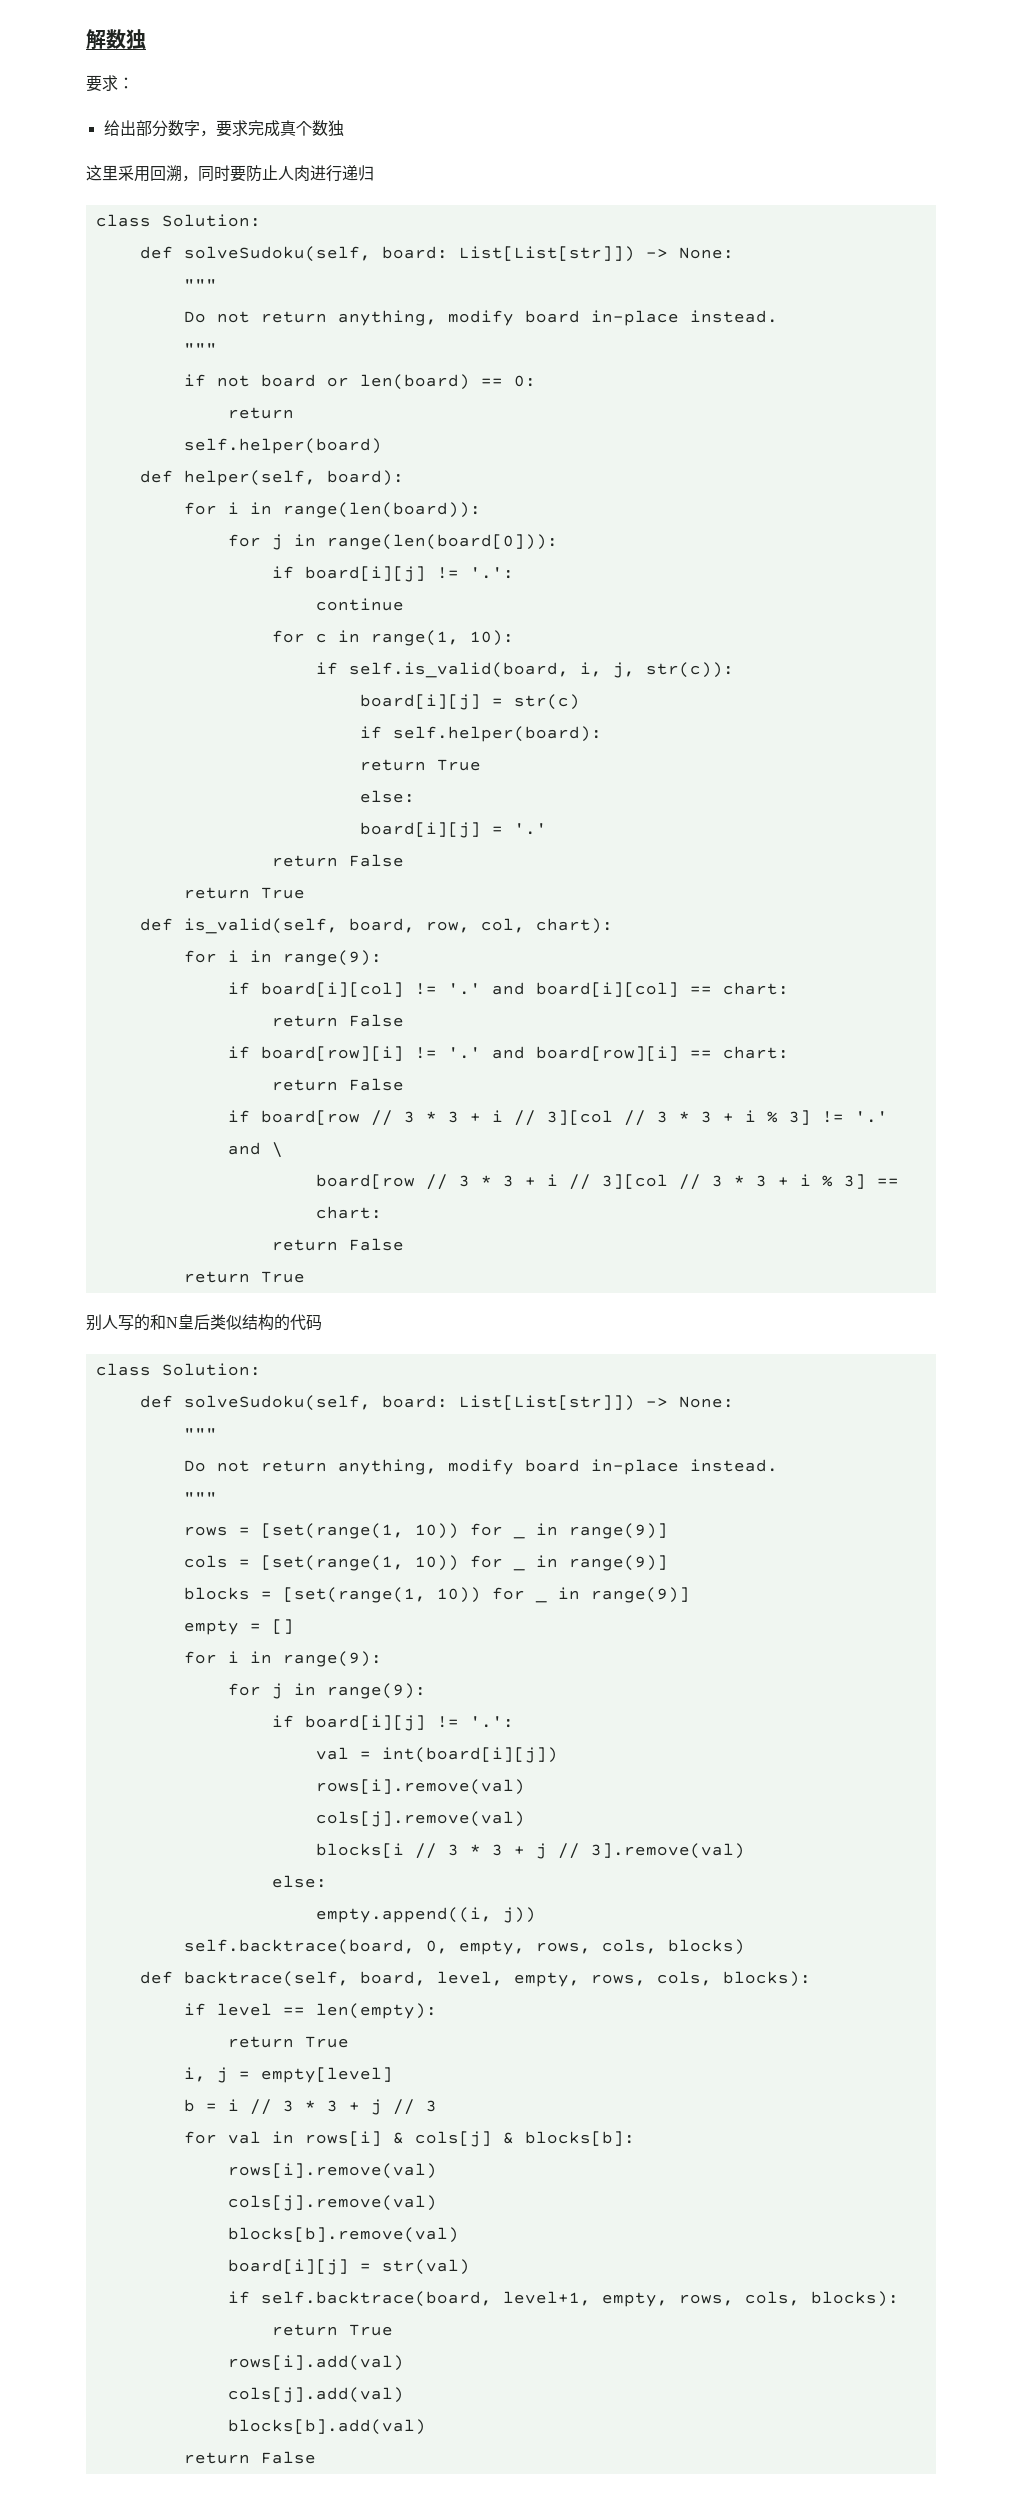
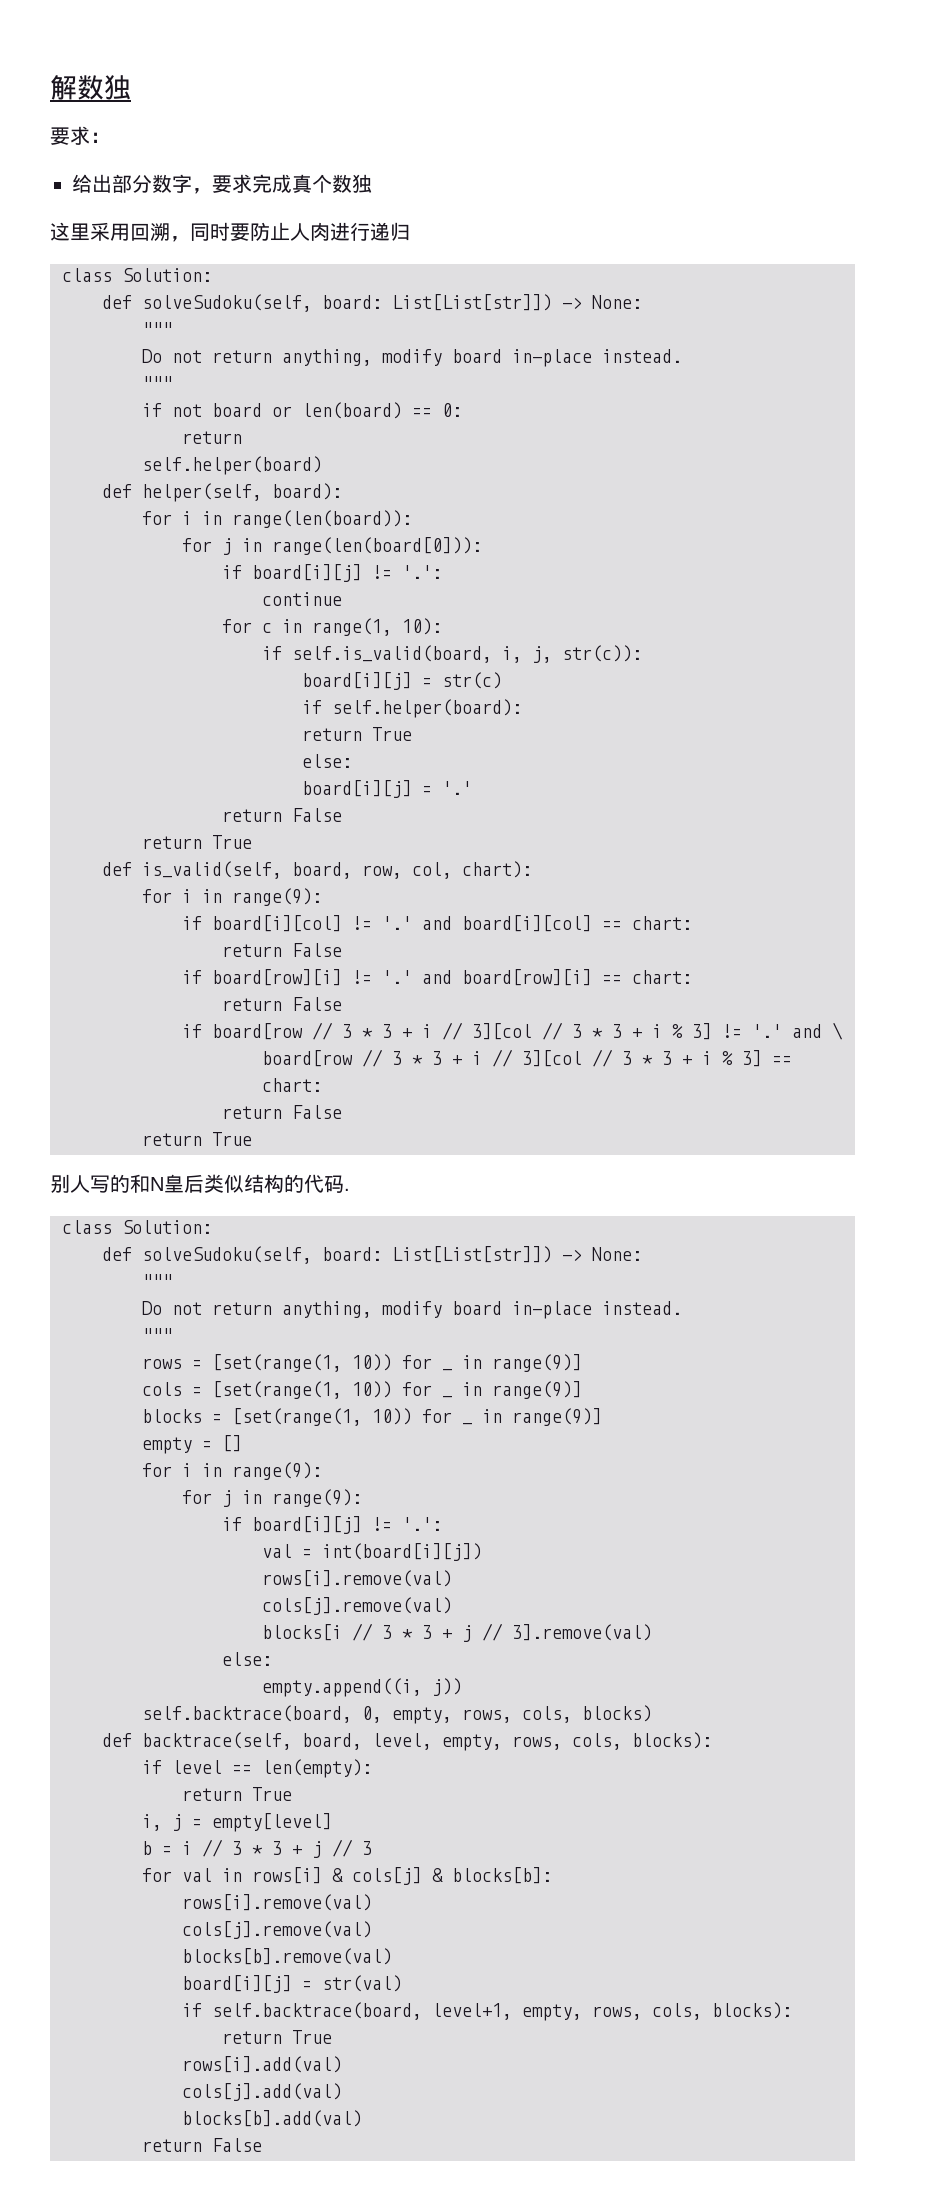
- 别人写的和N皇后类似结构的代码
+ 别人写的和N皇后类似结构的代码.

